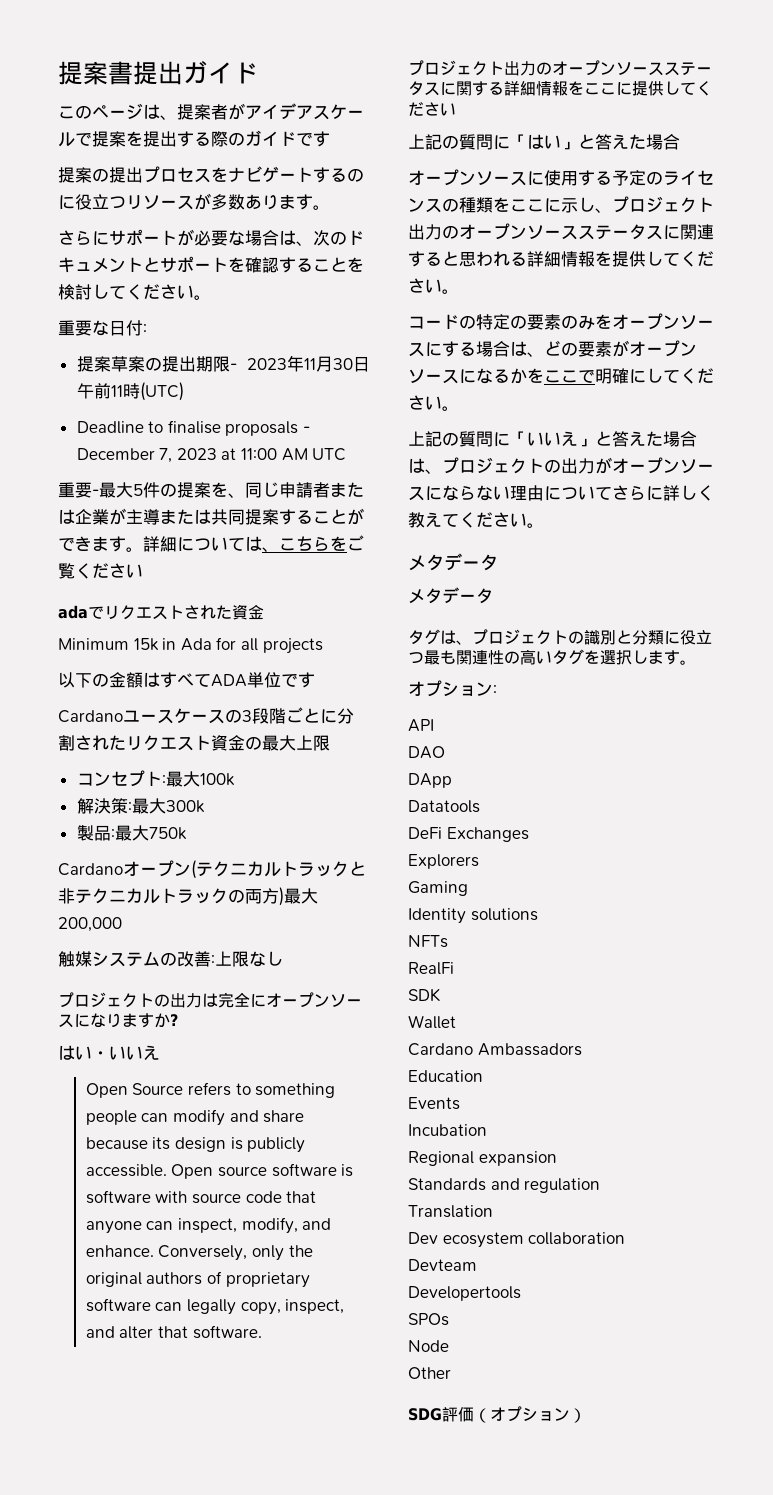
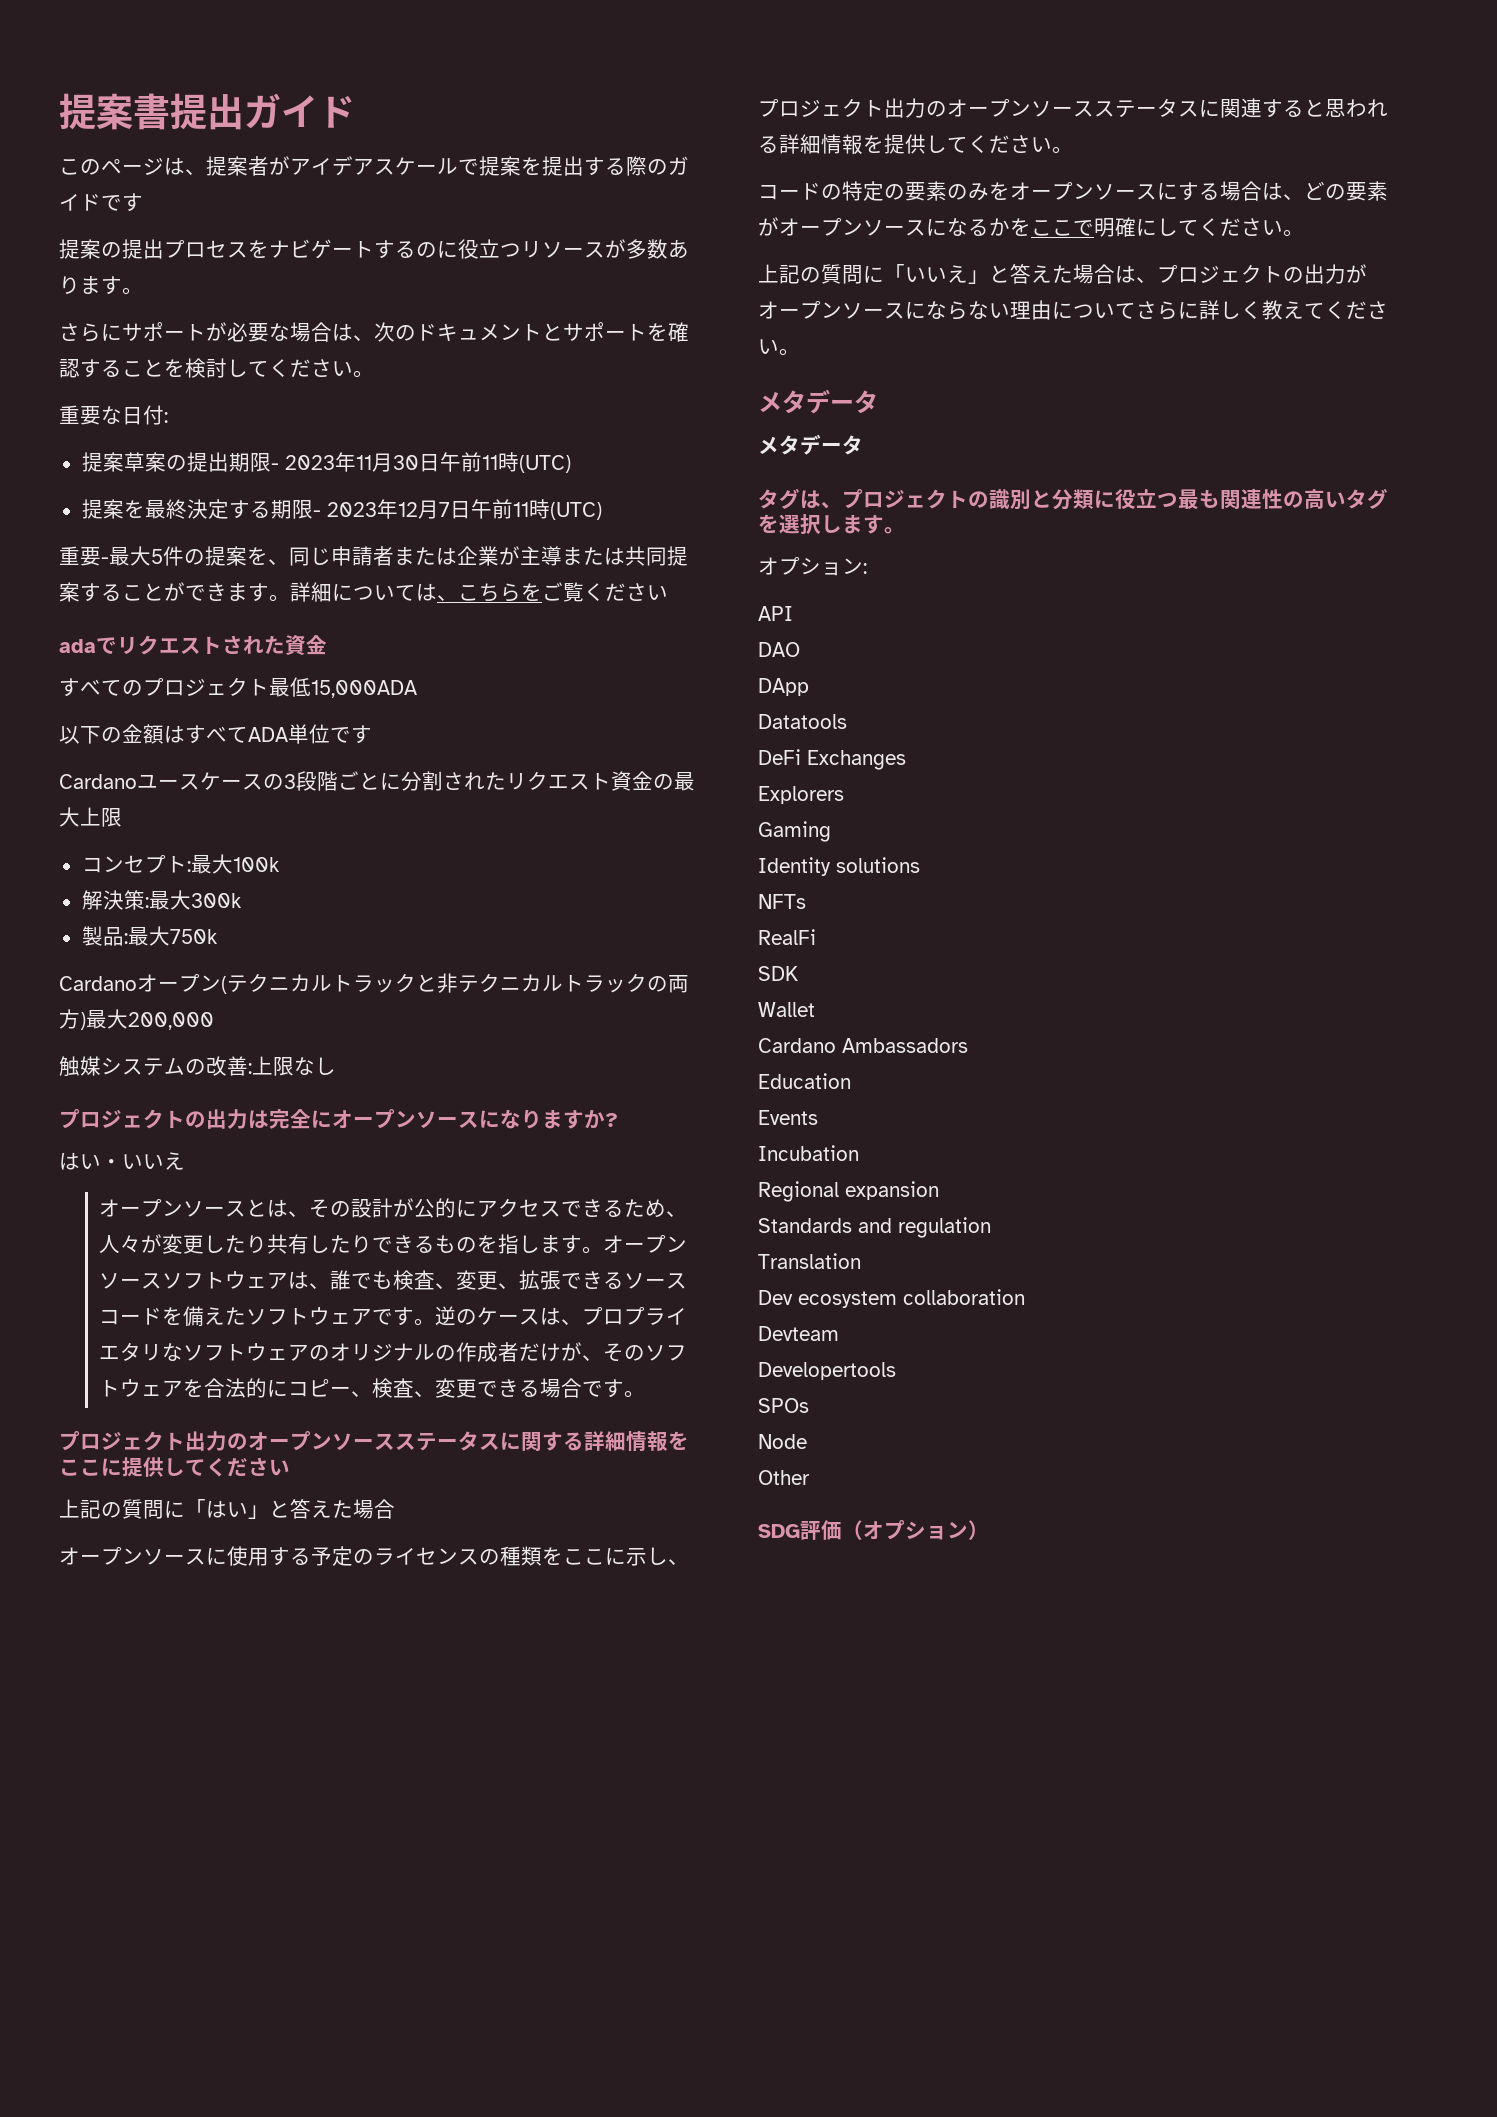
- Deadline to finalise proposals - December 7, 2023 at 11:00 AM UTC
+ 提案を最終決定する期限- 2023年12月7日午前11時(UTC)
- Minimum 15k in Ada for all projects
+ すべてのプロジェクト最低15,000ADA
- Open Source refers to something people can modify and share because its design is publicly accessible. Open source software is software with source code that anyone can inspect, modify, and enhance. Conversely, only the original authors of proprietary software can legally copy, inspect, and alter that software.
+ オープンソースとは、その設計が公的にアクセスできるため、人々が変更したり共有したりできるものを指します。オープンソースソフトウェアは、誰でも検査、変更、拡張できるソースコードを備えたソフトウェアです。逆のケースは、プロプライエタリなソフトウェアのオリジナルの作成者だけが、そのソフトウェアを合法的にコピー、検査、変更できる場合です。

